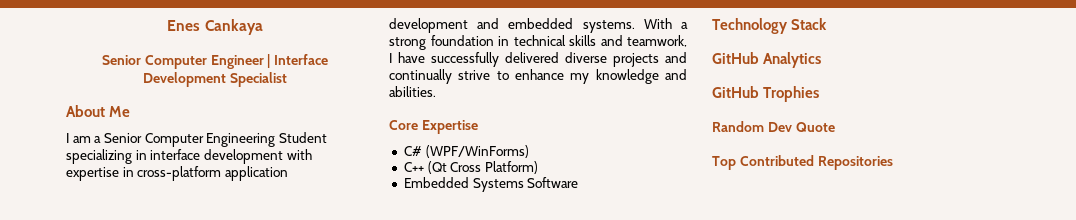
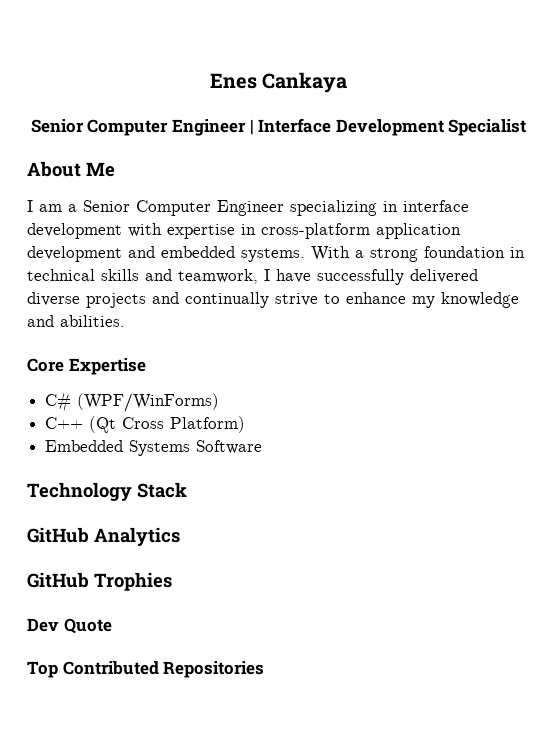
- I am a Senior Computer Engineering Student specializing in interface development with expertise in cross-platform application development and embedded systems.
+ I am a Senior Computer Engineer specializing in interface development with expertise in cross-platform application development and embedded systems.
- Random Dev Quote
+ Dev Quote

